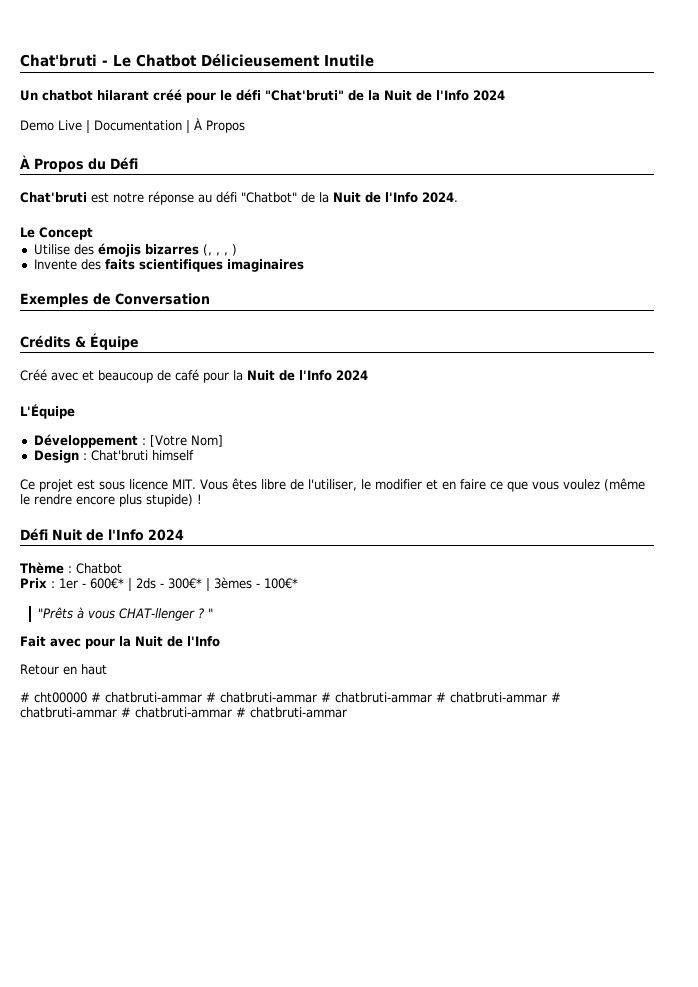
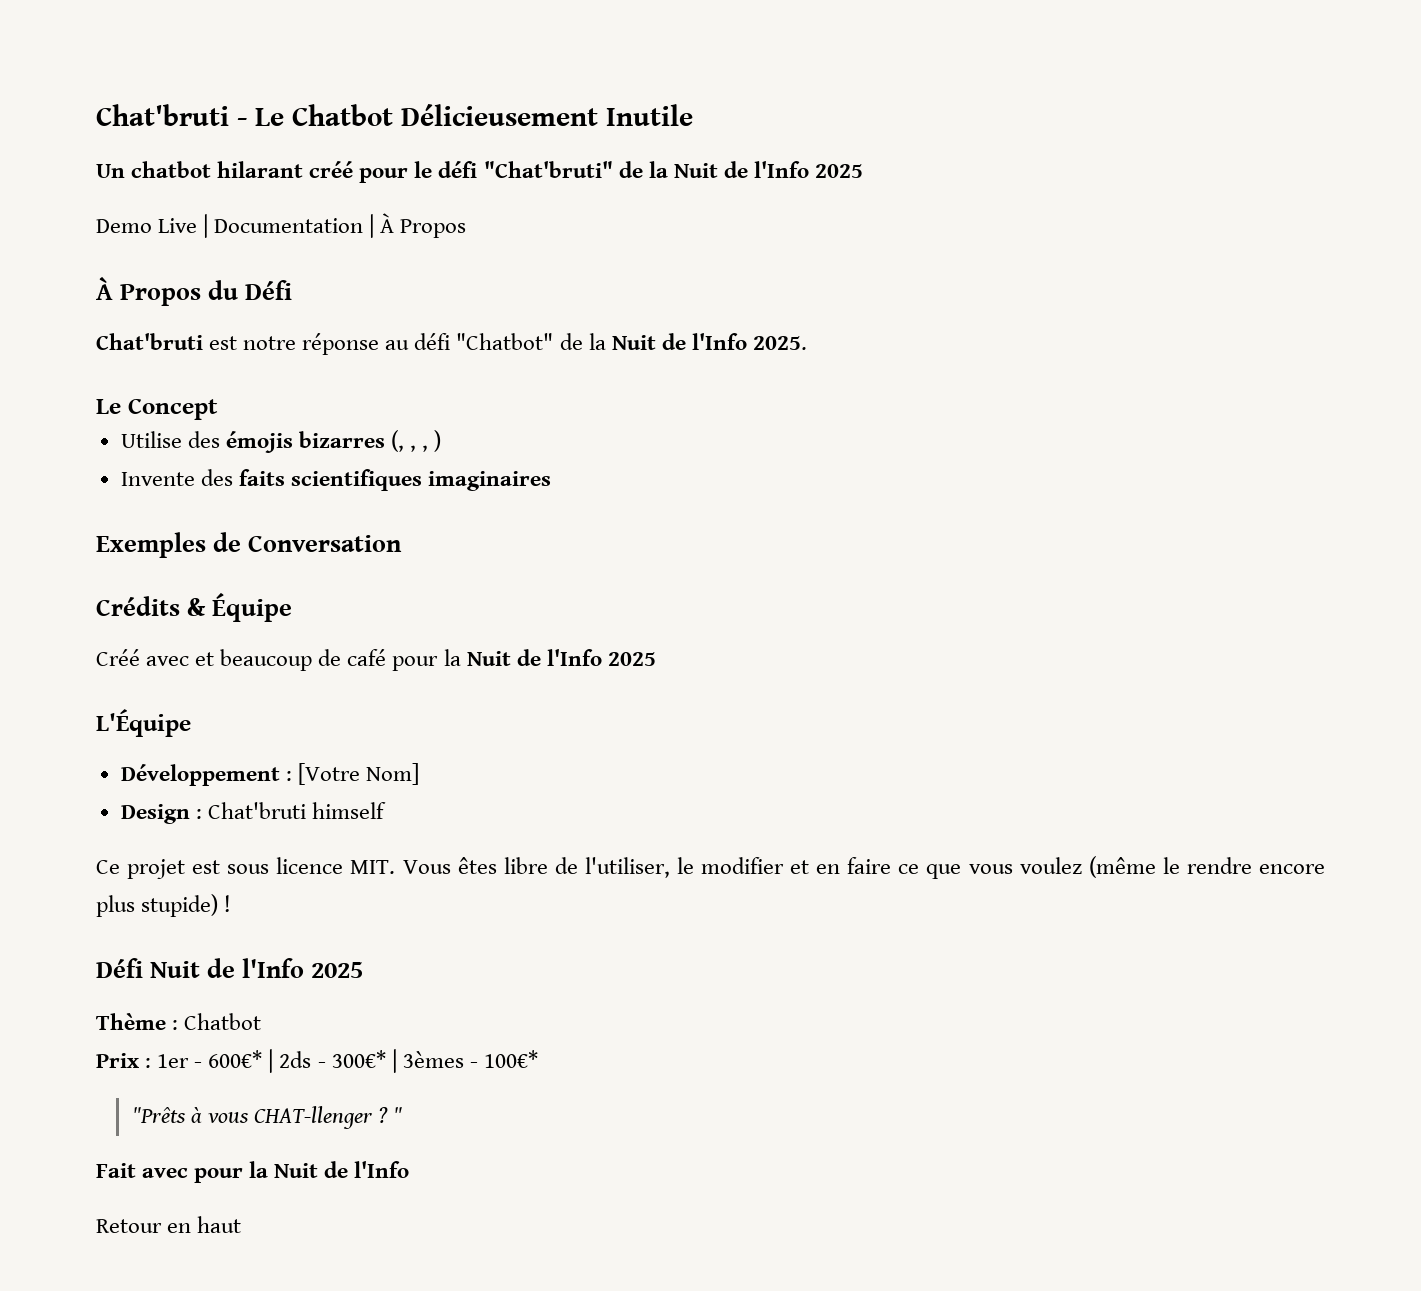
- Un chatbot hilarant créé pour le défi "Chat'bruti" de la Nuit de l'Info 2024
+ Un chatbot hilarant créé pour le défi "Chat'bruti" de la Nuit de l'Info 2025
- Chat'bruti est notre réponse au défi "Chatbot" de la Nuit de l'Info 2024.
+ Chat'bruti est notre réponse au défi "Chatbot" de la Nuit de l'Info 2025.
- Créé avec et beaucoup de café pour la Nuit de l'Info 2024
+ Créé avec et beaucoup de café pour la Nuit de l'Info 2025
- Défi Nuit de l'Info 2024
+ Défi Nuit de l'Info 2025
- # cht00000 # chatbruti-ammar # chatbruti-ammar # chatbruti-ammar # chatbruti-ammar # chatbruti-ammar # chatbruti-ammar # chatbruti-ammar

